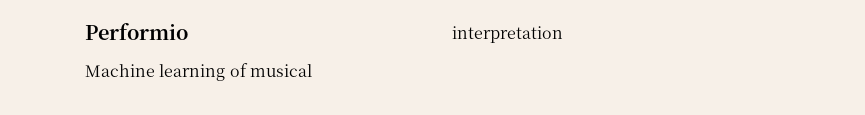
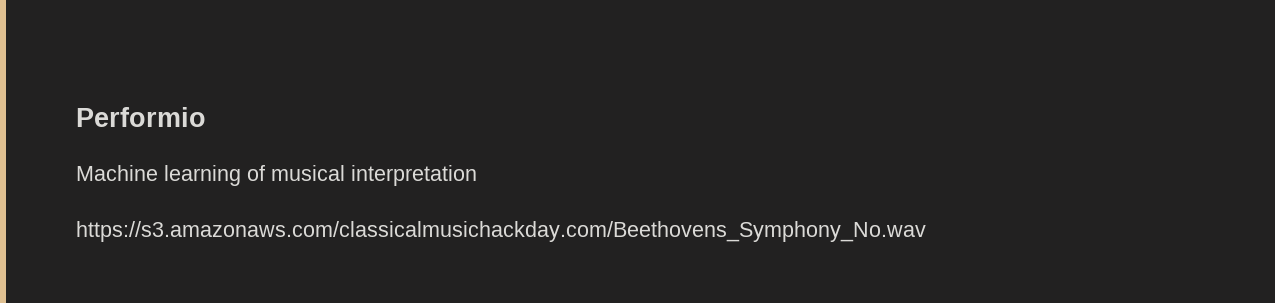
+ https://s3.amazonaws.com/classicalmusichackday.com/Beethovens_Symphony_No.wav

